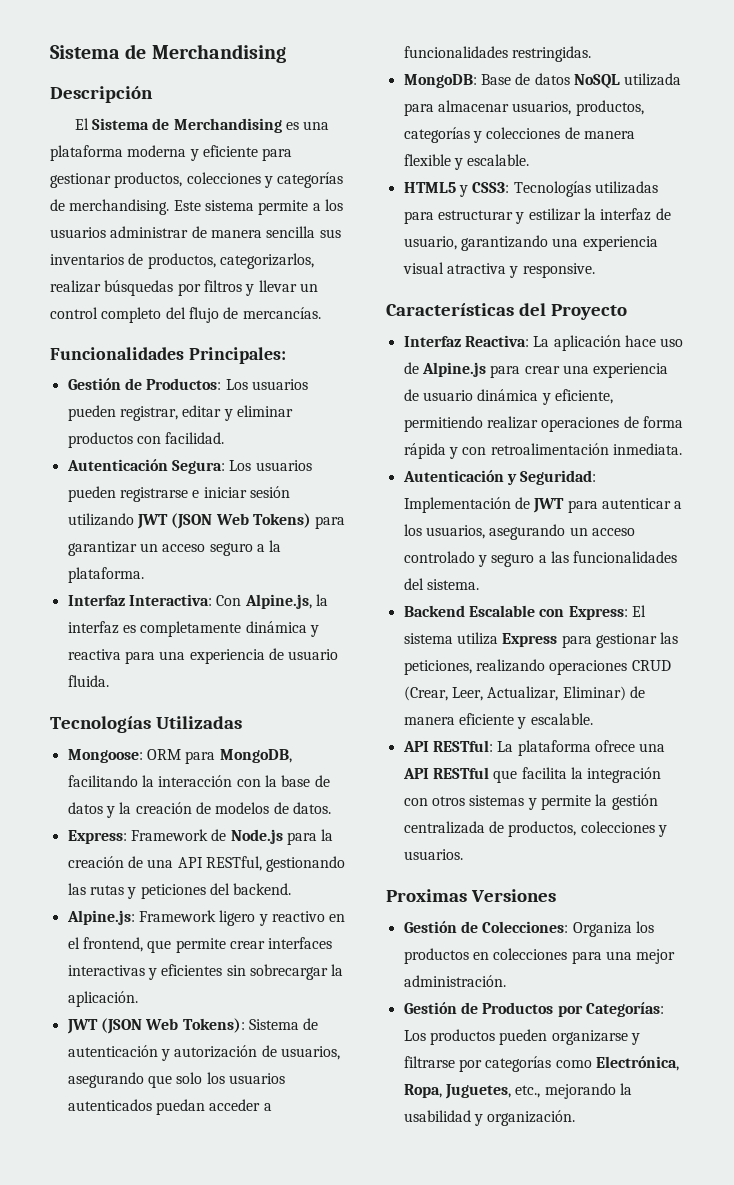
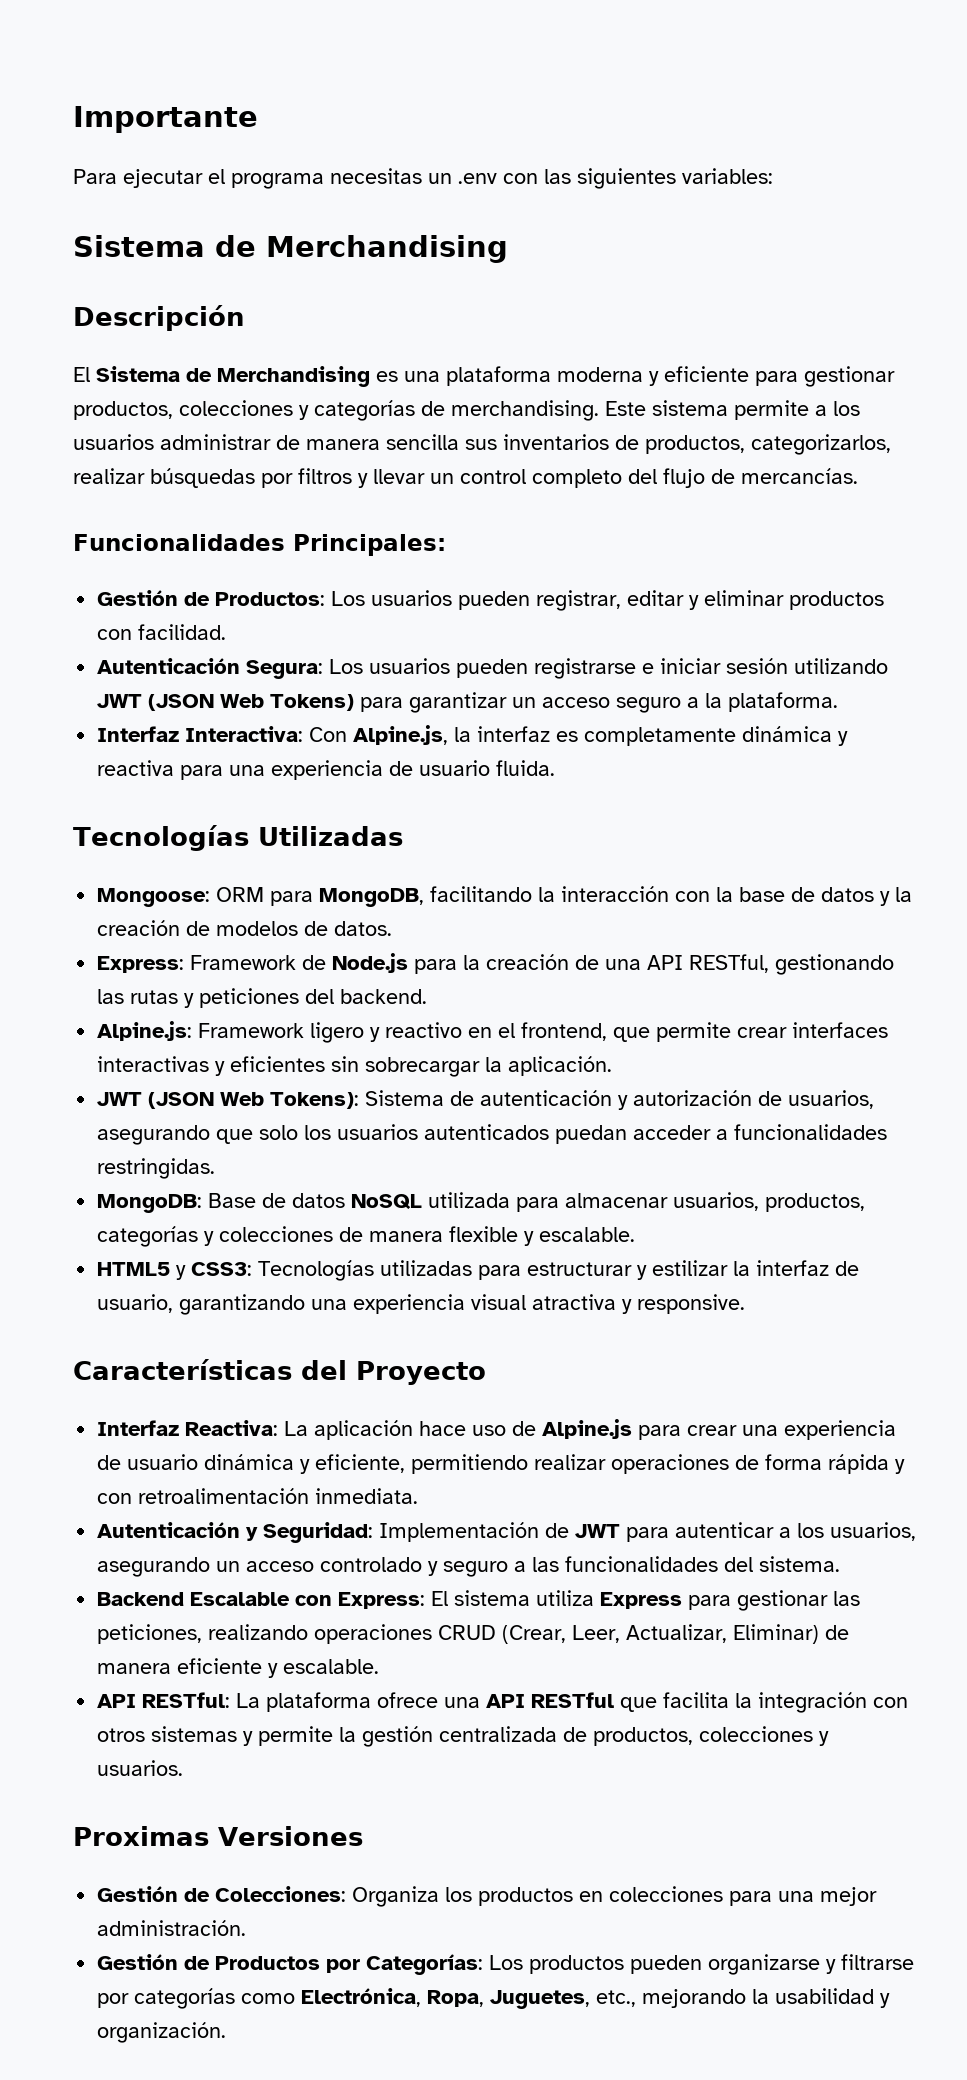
+ Importante
+ Para ejecutar el programa necesitas un .env con las siguientes variables:

